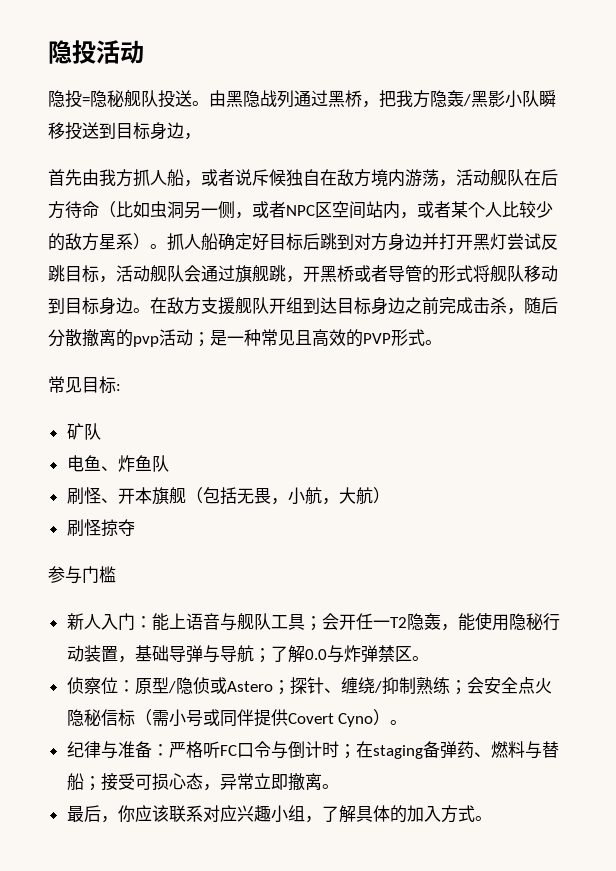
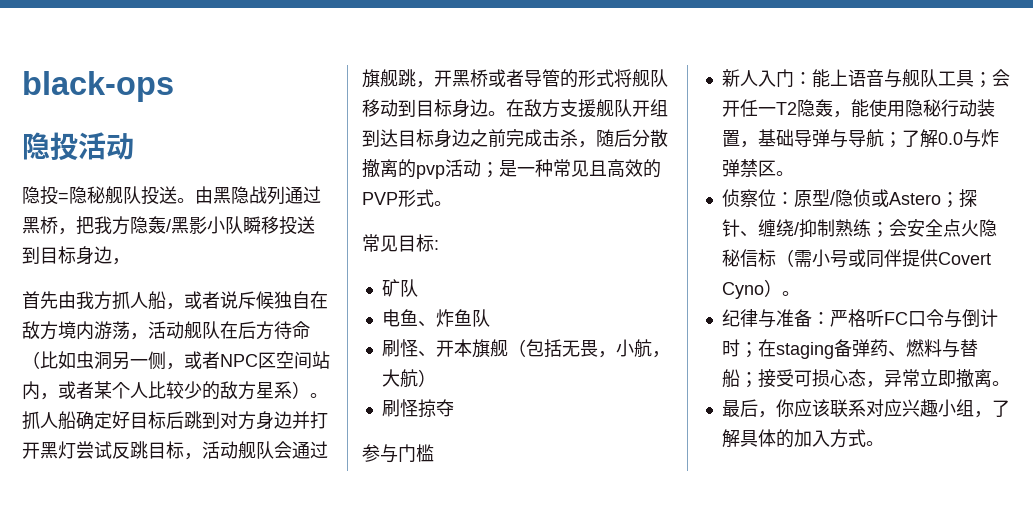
+ black-ops

